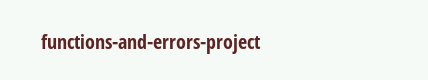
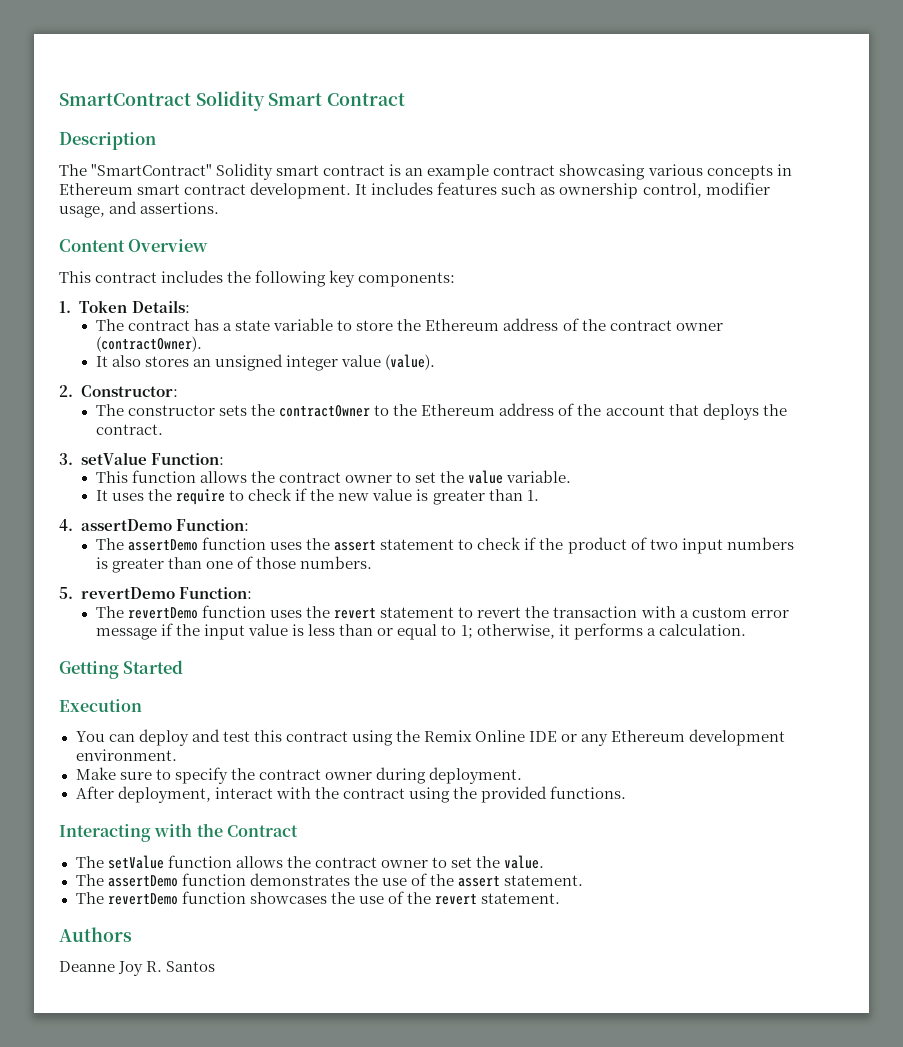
- functions-and-errors-project
+ SmartContract Solidity Smart Contract
+ Description
+ The "SmartContract" Solidity smart contract is an example contract showcasing various concepts in Ethereum smart contract development. It includes features such as ownership control, modifier usage, and assertions.
+ Content Overview
+ This contract includes the following key components:
+ 1. Token Details:
+ The contract has a state variable to store the Ethereum address of the contract owner (contractOwner).
+ It also stores an unsigned integer value (value).
+ 2. Constructor:
+ The constructor sets the contractOwner to the Ethereum address of the account that deploys the contract.
+ 3. setValue Function:
+ This function allows the contract owner to set the value variable.
+ It uses the require to check if the new value is greater than 1.
+ 4. assertDemo Function:
+ The assertDemo function uses the assert statement to check if the product of two input numbers is greater than one of those numbers.
+ 5. revertDemo Function:
+ The revertDemo function uses the revert statement to revert the transaction with a custom error message if the input value is less than or equal to 1; otherwise, it performs a calculation.
+ Getting Started
+ Execution
+ You can deploy and test this contract using the Remix Online IDE or any Ethereum development environment.
+ Make sure to specify the contract owner during deployment.
+ After deployment, interact with the contract using the provided functions.
+ Interacting with the Contract
+ The setValue function allows the contract owner to set the value.
+ The assertDemo function demonstrates the use of the assert statement.
+ The revertDemo function showcases the use of the revert statement.
+ Authors
+ Deanne Joy R. Santos

